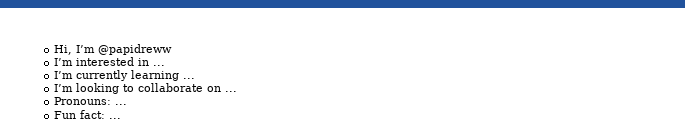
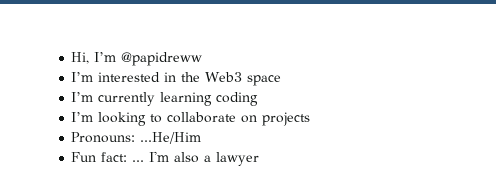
- I’m interested in ...
+ I’m interested in the Web3 space
- I’m currently learning ...
+ I’m currently learning coding
- I’m looking to collaborate on ...
+ I’m looking to collaborate on projects
- Pronouns: ...
+ Pronouns: ...He/Him
+ I'm also a lawyer

